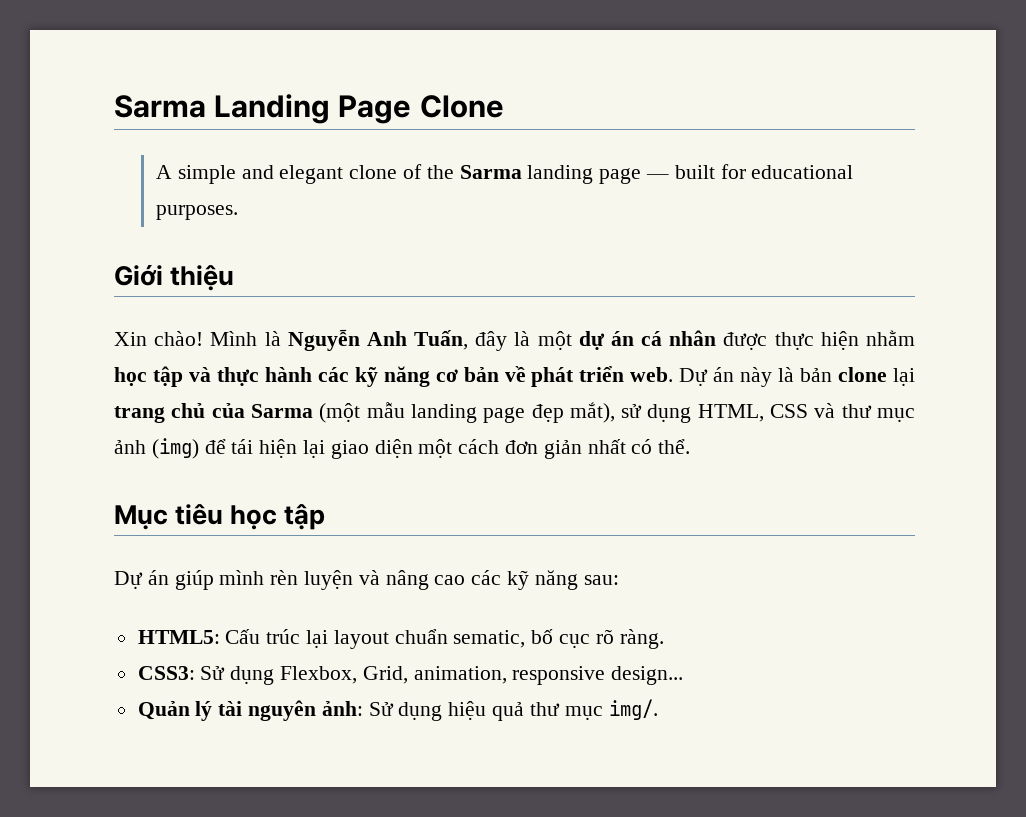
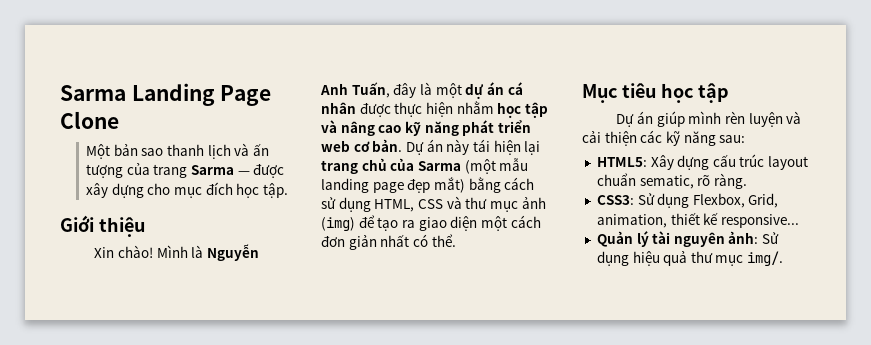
- A simple and elegant clone of the Sarma landing page — built for educational purposes.
+ Một bản sao thanh lịch và ấn tượng của trang Sarma — được xây dựng cho mục đích học tập.
- Mình là Nguyễn Anh Tuấn, đây là một dự án cá nhân được thực hiện nhằm học tập và thực hành các kỹ năng cơ bản về phát triển web. Dự án này là bản clone lại trang chủ của Sarma (một mẫu landing page đẹp mắt), sử dụng HTML, CSS và thư mục ảnh (img) để tái hiện lại giao diện một cách đơn giản nhất có thể.
+ Mình là Nguyễn Anh Tuấn, đây là một dự án cá nhân được thực hiện nhằm học tập và nâng cao kỹ năng phát triển web cơ bản. Dự án này tái hiện lại trang chủ của Sarma (một mẫu landing page đẹp mắt) bằng cách sử dụng HTML, CSS và thư mục ảnh (img) để tạo ra giao diện một cách đơn giản nhất có thể.
- Dự án giúp mình rèn luyện và nâng cao các kỹ năng sau:
+ Dự án giúp mình rèn luyện và cải thiện các kỹ năng sau:
- HTML5: Cấu trúc lại layout chuẩn sematic, bố cục rõ ràng.
+ HTML5: Xây dựng cấu trúc layout chuẩn sematic, rõ ràng.
- CSS3: Sử dụng Flexbox, Grid, animation, responsive design...
+ CSS3: Sử dụng Flexbox, Grid, animation, thiết kế responsive...

